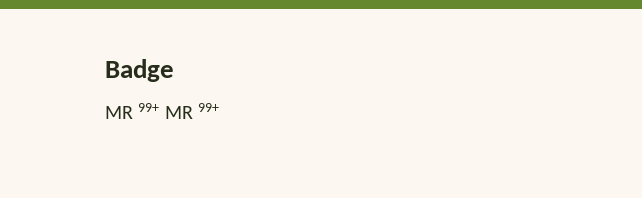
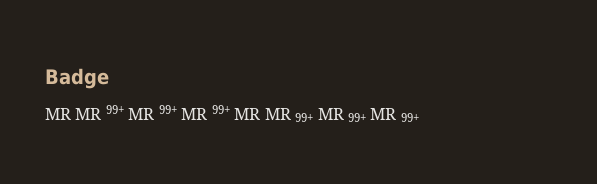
- MR 99+ MR 99+
+ MR MR 99+ MR 99+ MR 99+ MR MR 99+ MR 99+ MR 99+

